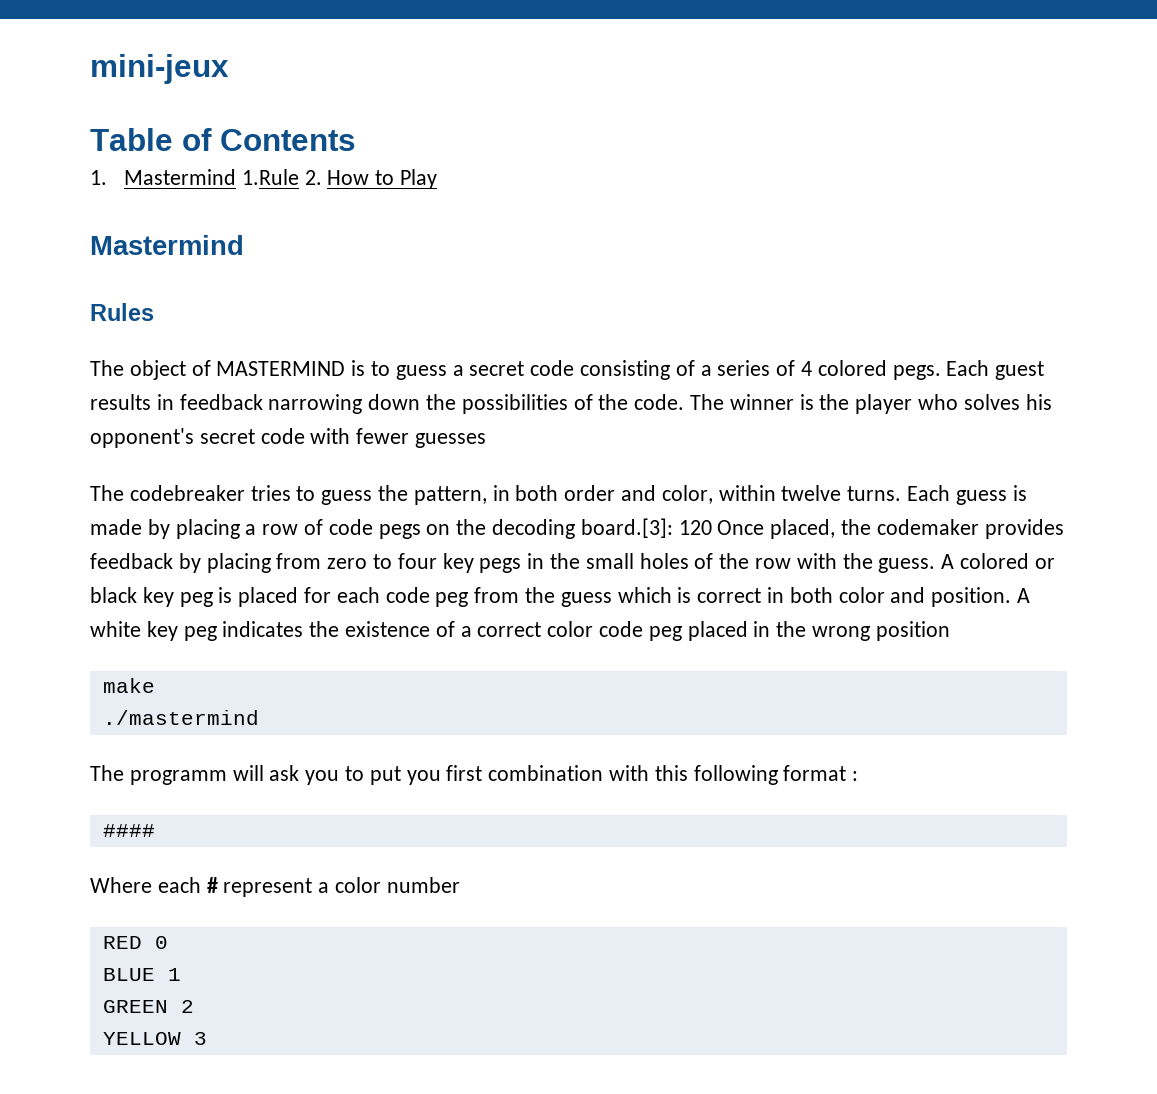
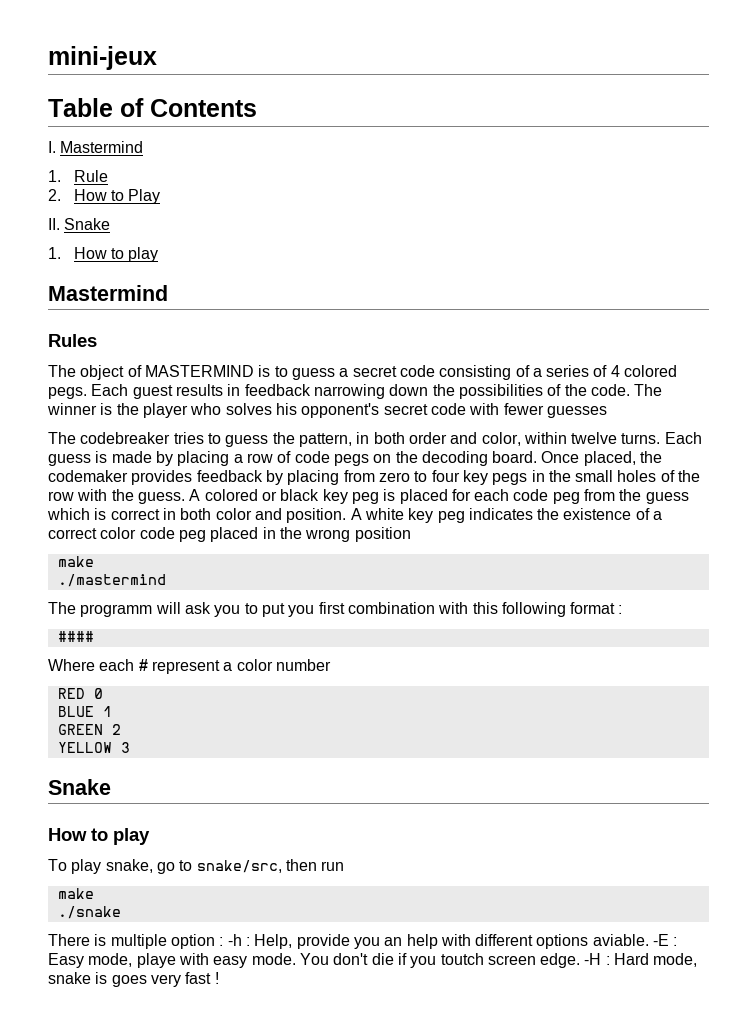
- 1. Mastermind 1.Rule 2. How to Play
+ I. Mastermind
+ 1. Rule
+ 2. How to Play
+ II. Snake
+ 1. How to play
- Each guess is made by placing a row of code pegs on the decoding board.[3]: 120 Once placed, the codemaker provides feedback by placing from zero to four key pegs in the small holes of the row with the guess.
+ Each guess is made by placing a row of code pegs on the decoding board. Once placed, the codemaker provides feedback by placing from zero to four key pegs in the small holes of the row with the guess.
  YELLOW 3
+ Snake
+ How to play
+ To play snake, go to snake/src, then run
+ make
+ ./snake
+ There is multiple option : -h : Help, provide you an help with different options aviable. -E : Easy mode, playe with easy mode. You don't die if you toutch screen edge. -H : Hard mode, snake is goes very fast !

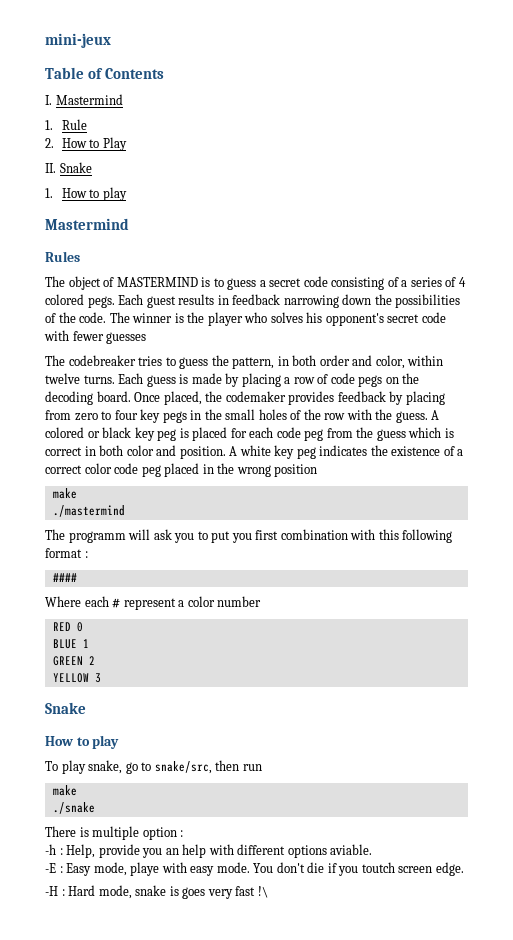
- There is multiple option : -h : Help, provide you an help with different options aviable. -E : Easy mode, playe with easy mode.
+ There is multiple option :
+ -h : Help, provide you an help with different options aviable.
+ -E : Easy mode, playe with easy mode.
- You don't die if you toutch screen edge. -H : Hard mode, snake is goes very fast !
+ You don't die if you toutch screen edge.
+ -H : Hard mode, snake is goes very fast !\

